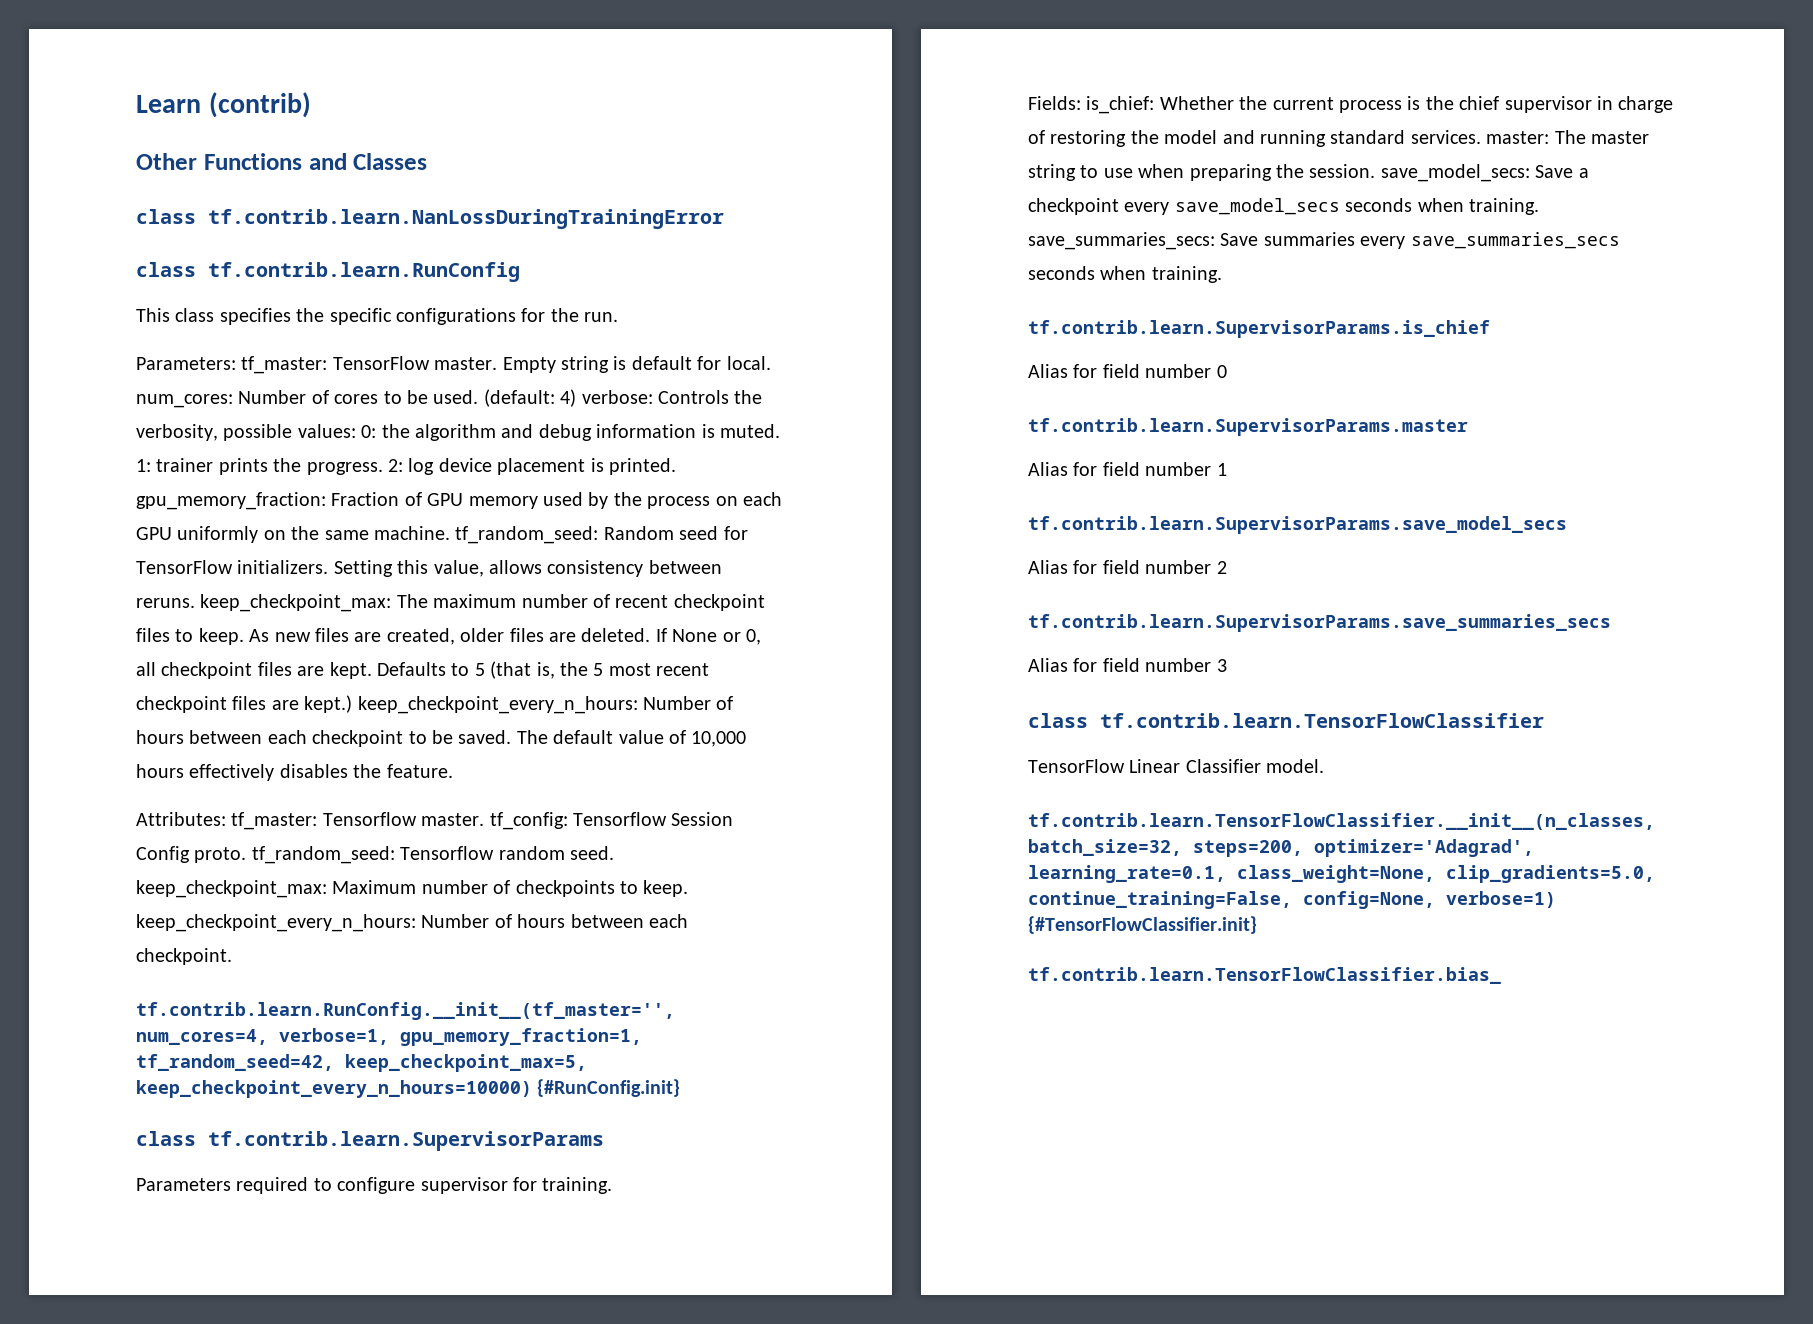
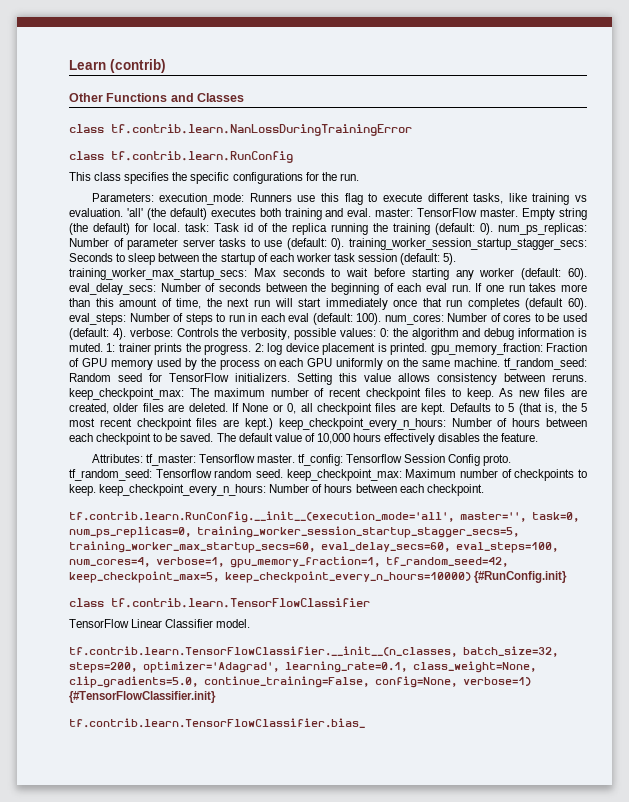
- Parameters: tf_master: TensorFlow master. Empty string is default for local. num_cores: Number of cores to be used. (default: 4) verbose: Controls the verbosity, possible values: 0: the algorithm and debug information is muted.
+ Parameters: execution_mode: Runners use this flag to execute different tasks, like training vs evaluation. 'all' (the default) executes both training and eval. master: TensorFlow master. Empty string (the default) for local. task: Task id of the replica running the training (default: 0). num_ps_replicas: Number of parameter server tasks to use (default: 0). training_worker_session_startup_stagger_secs: Seconds to sleep between the startup of each worker task session (default: 5). training_worker_max_startup_secs: Max seconds to wait before starting any worker (default: 60). eval_delay_secs: Number of seconds between the beginning of each eval run. If one run takes more than this amount of time, the next run will start immediately once that run completes (default 60). eval_steps: Number of steps to run in each eval (default: 100). num_cores: Number of cores to be used (default: 4). verbose: Controls the verbosity, possible values: 0: the algorithm and debug information is muted.
- Setting this value, allows consistency between reruns. keep_checkpoint_max: The maximum number of recent checkpoint files to keep.
+ Setting this value allows consistency between reruns. keep_checkpoint_max: The maximum number of recent checkpoint files to keep.
- tf.contrib.learn.RunConfig.__init__(tf_master='', num_cores=4, verbose=1, gpu_memory_fraction=1, tf_random_seed=42, keep_checkpoint_max=5, keep_checkpoint_every_n_hours=10000) {#RunConfig.init}
+ tf.contrib.learn.RunConfig.__init__(execution_mode='all', master='', task=0, num_ps_replicas=0, training_worker_session_startup_stagger_secs=5, training_worker_max_startup_secs=60, eval_delay_secs=60, eval_steps=100, num_cores=4, verbose=1, gpu_memory_fraction=1, tf_random_seed=42, keep_checkpoint_max=5, keep_checkpoint_every_n_hours=10000) {#RunConfig.init}
- class tf.contrib.learn.SupervisorParams
- Parameters required to configure supervisor for training.
- Fields: is_chief: Whether the current process is the chief supervisor in charge of restoring the model and running standard services. master: The master string to use when preparing the session. save_model_secs: Save a checkpoint every save_model_secs seconds when training. save_summaries_secs: Save summaries every save_summaries_secs seconds when training.
- tf.contrib.learn.SupervisorParams.is_chief
- Alias for field number 0
- tf.contrib.learn.SupervisorParams.master
- Alias for field number 1
- tf.contrib.learn.SupervisorParams.save_model_secs
- Alias for field number 2
- tf.contrib.learn.SupervisorParams.save_summaries_secs
- Alias for field number 3

